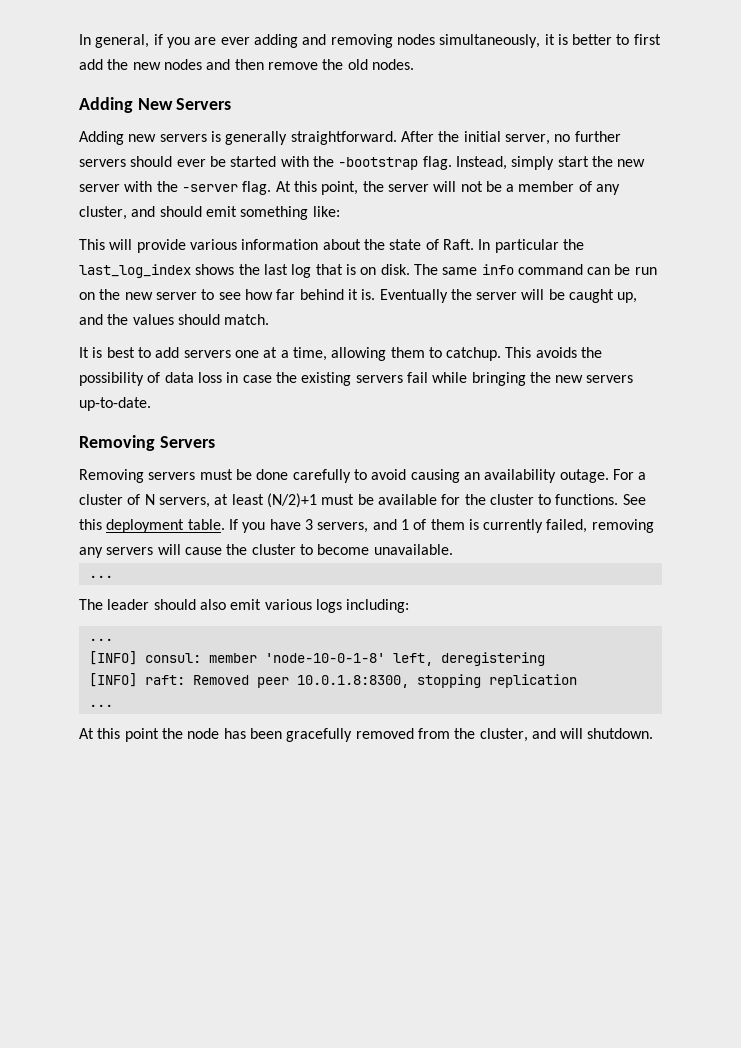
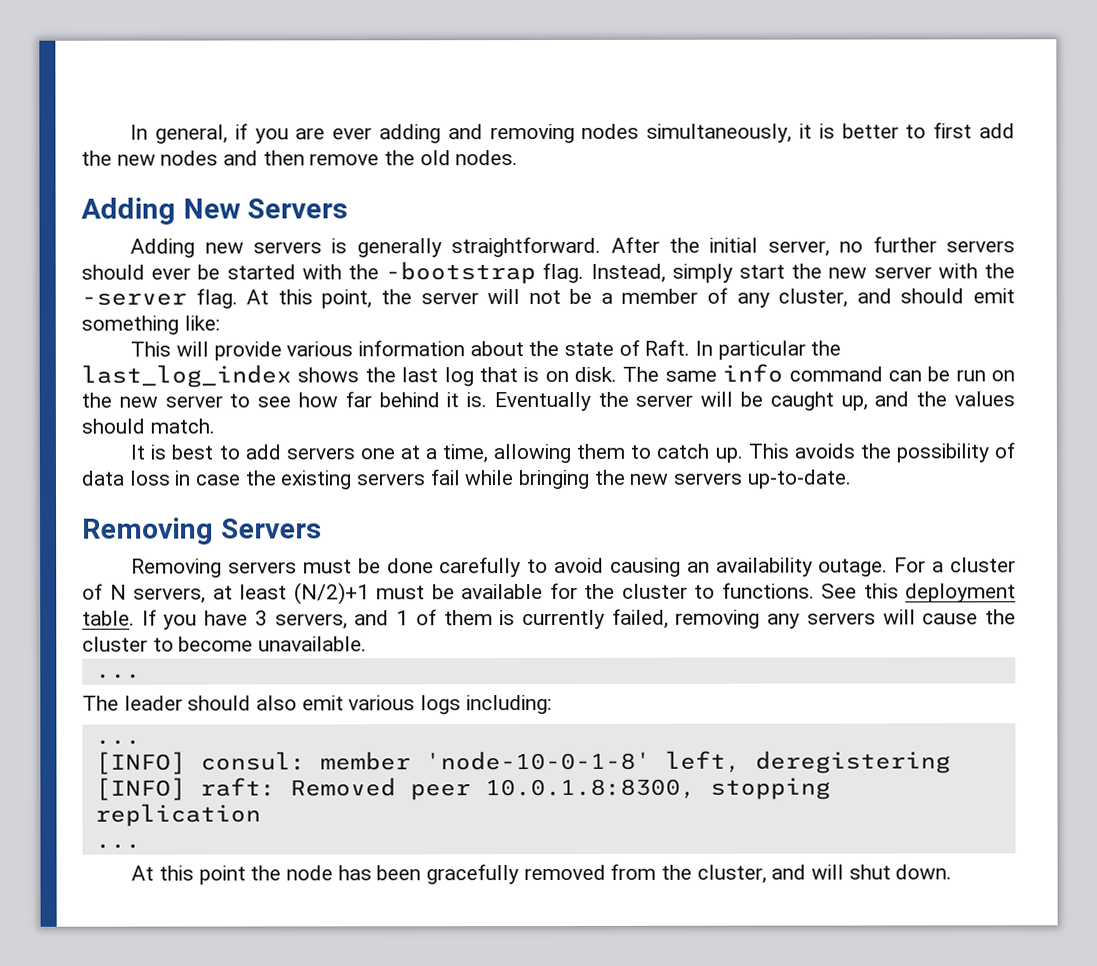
- It is best to add servers one at a time, allowing them to catchup.
+ It is best to add servers one at a time, allowing them to catch up.
- At this point the node has been gracefully removed from the cluster, and will shutdown.
+ At this point the node has been gracefully removed from the cluster, and will shut down.

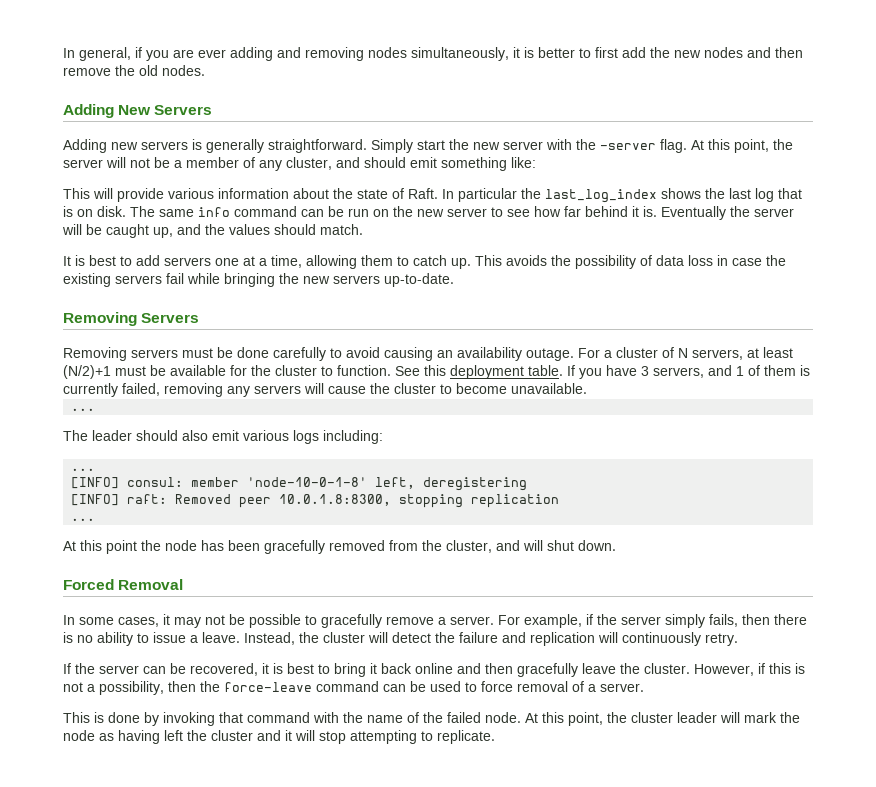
- After the initial server, no further servers should ever be started with the -bootstrap flag. Instead, simply start the new server with the -server flag.
+ Simply start the new server with the -server flag.
- For a cluster of N servers, at least (N/2)+1 must be available for the cluster to functions.
+ For a cluster of N servers, at least (N/2)+1 must be available for the cluster to function.
+ Forced Removal
+ In some cases, it may not be possible to gracefully remove a server. For example, if the server simply fails, then there is no ability to issue a leave. Instead, the cluster will detect the failure and replication will continuously retry.
+ If the server can be recovered, it is best to bring it back online and then gracefully leave the cluster. However, if this is not a possibility, then the force-leave command can be used to force removal of a server.
+ This is done by invoking that command with the name of the failed node. At this point, the cluster leader will mark the node as having left the cluster and it will stop attempting to replicate.

